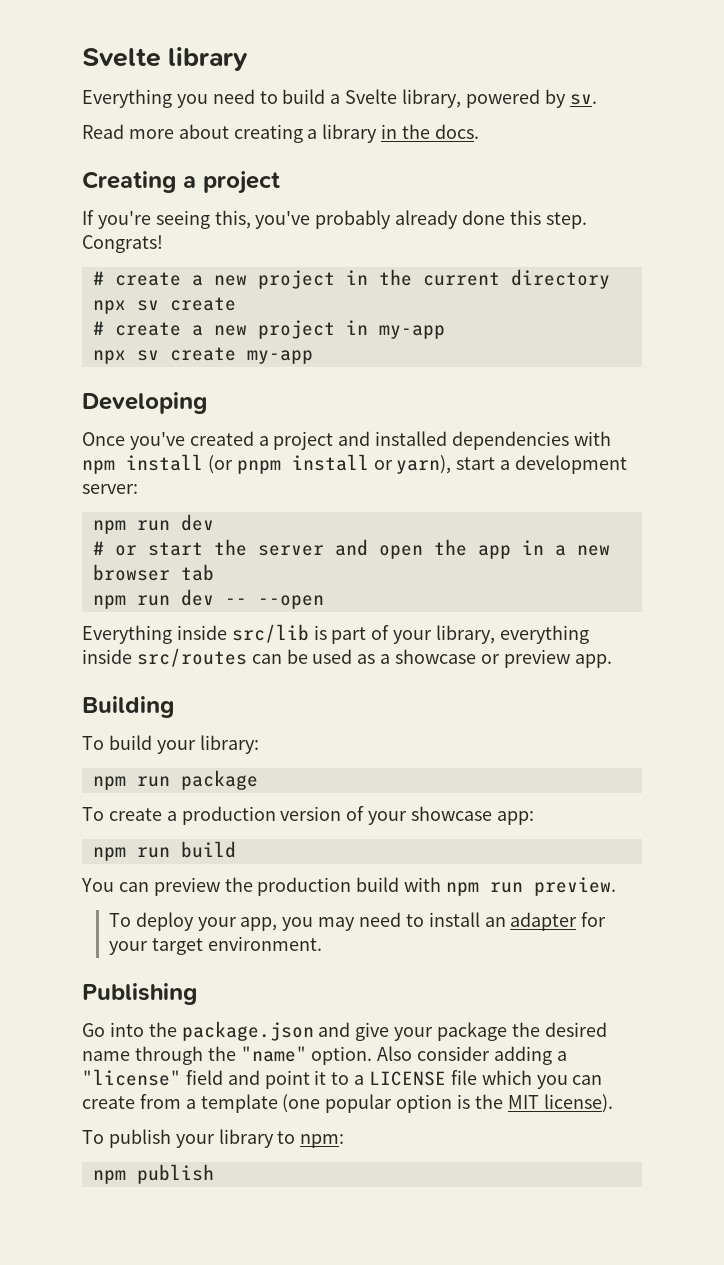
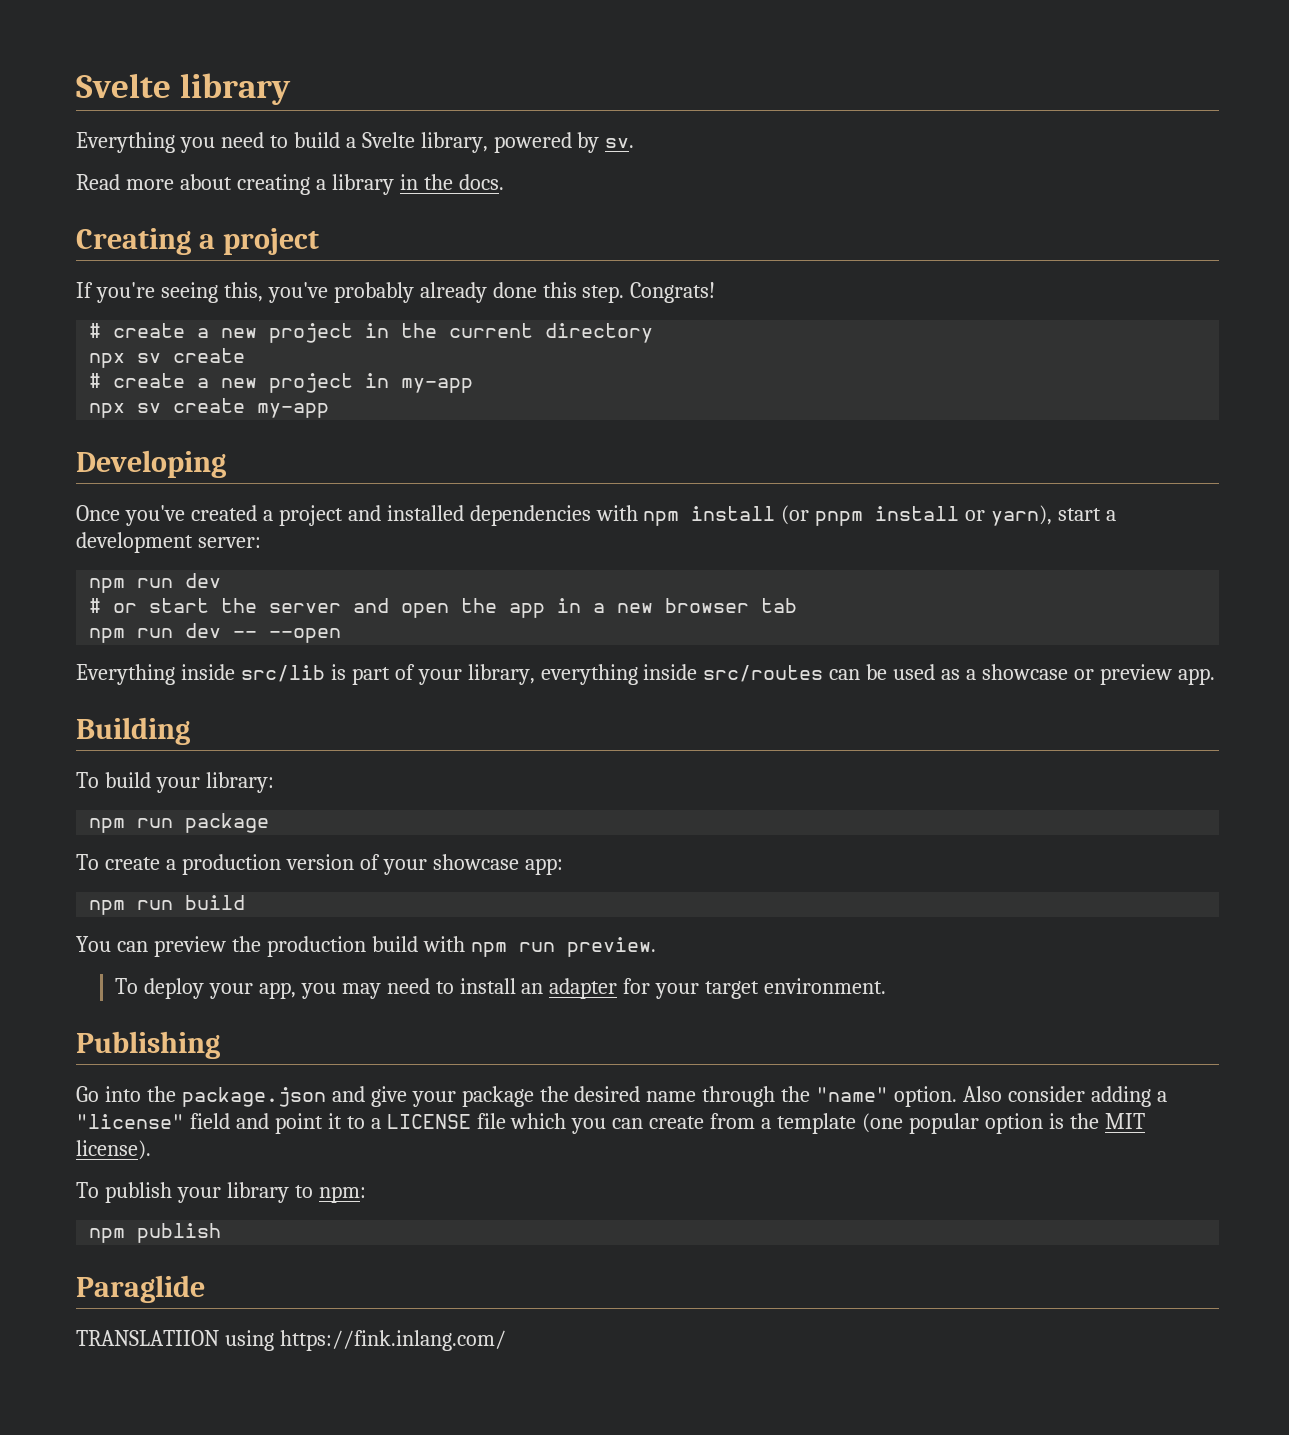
+ Paraglide
+ TRANSLATIION using https://fink.inlang.com/

